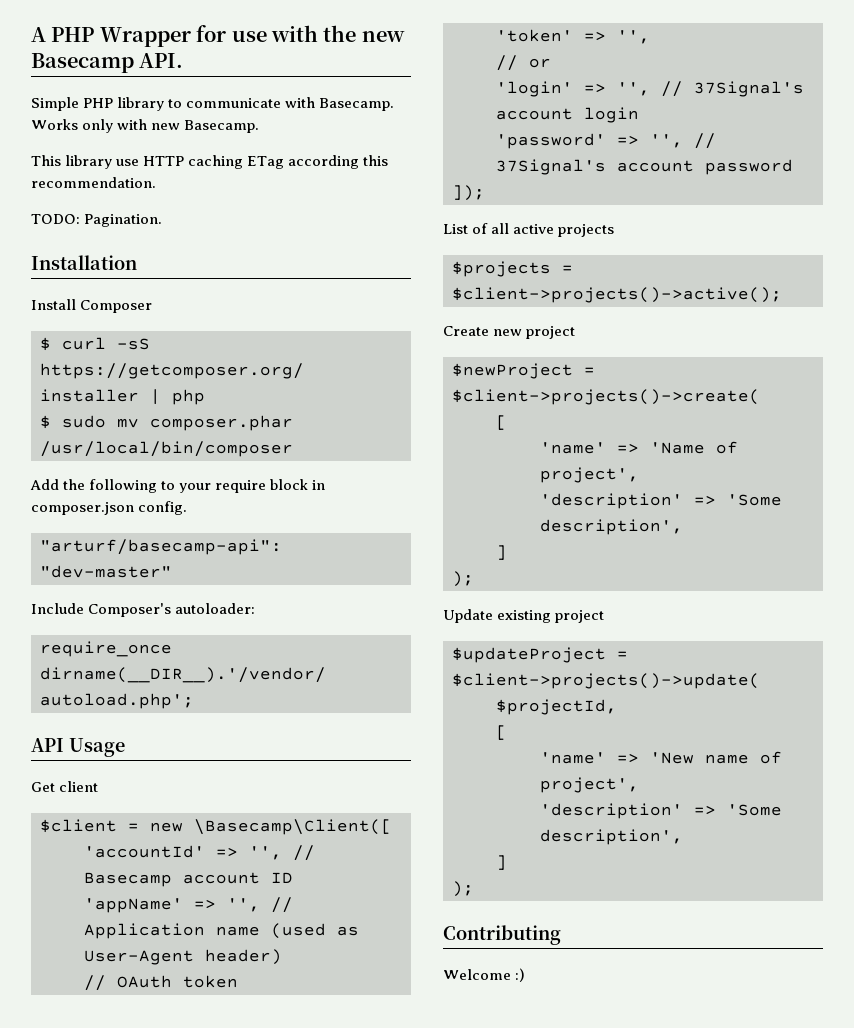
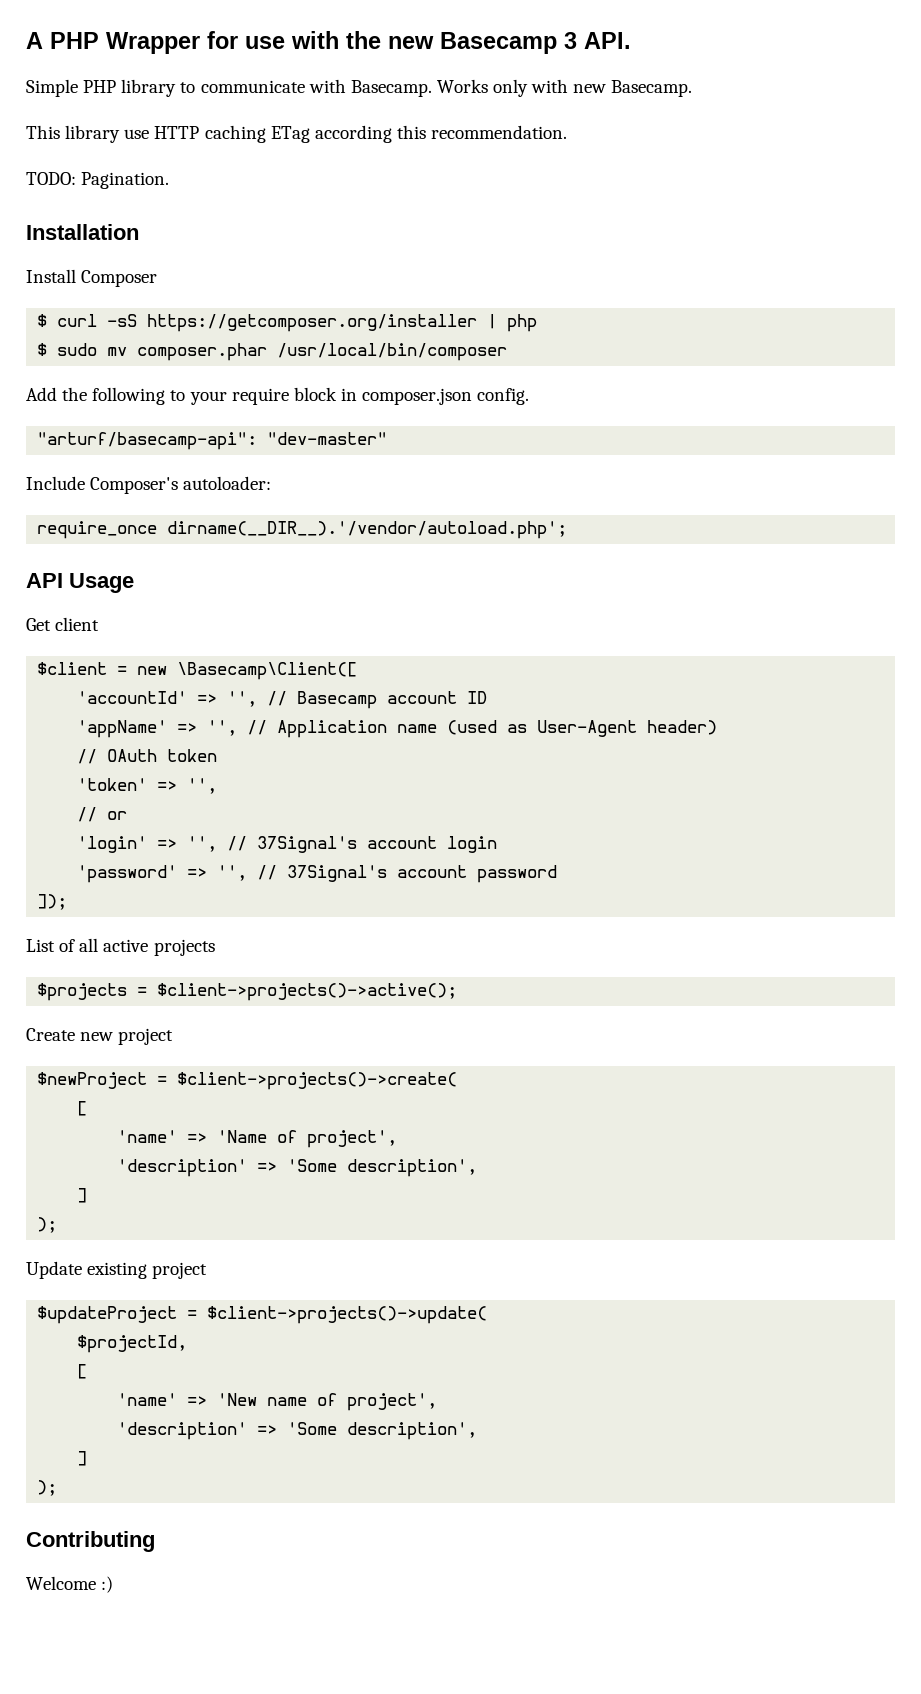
- A PHP Wrapper for use with the new Basecamp API.
+ A PHP Wrapper for use with the new Basecamp 3 API.

